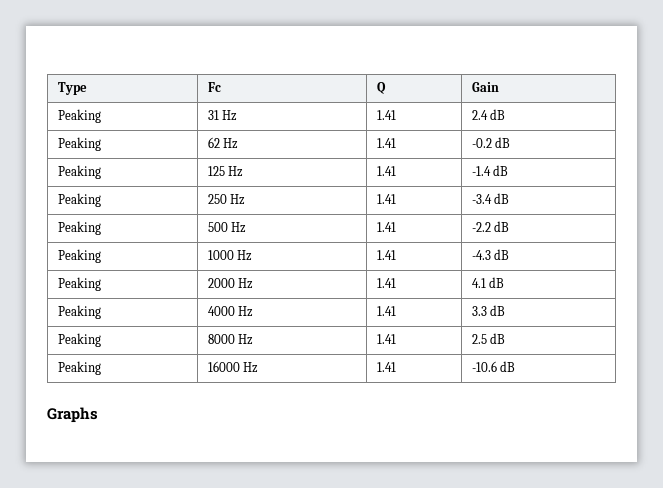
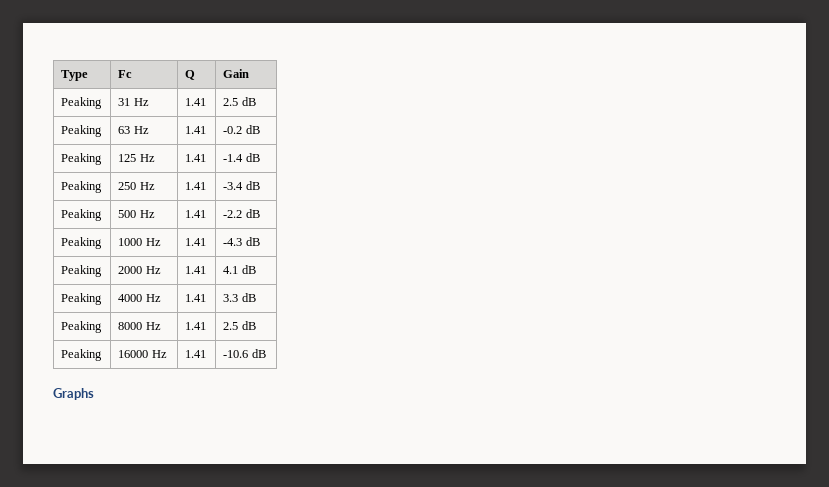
- Peaking | 31 Hz | 1.41 | 2.4 dB
- Peaking | 62 Hz | 1.41 | -0.2 dB
+ Peaking | 31 Hz | 1.41 | 2.5 dB
+ Peaking | 63 Hz | 1.41 | -0.2 dB

